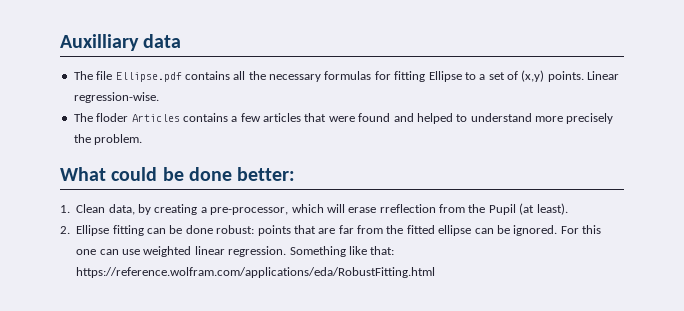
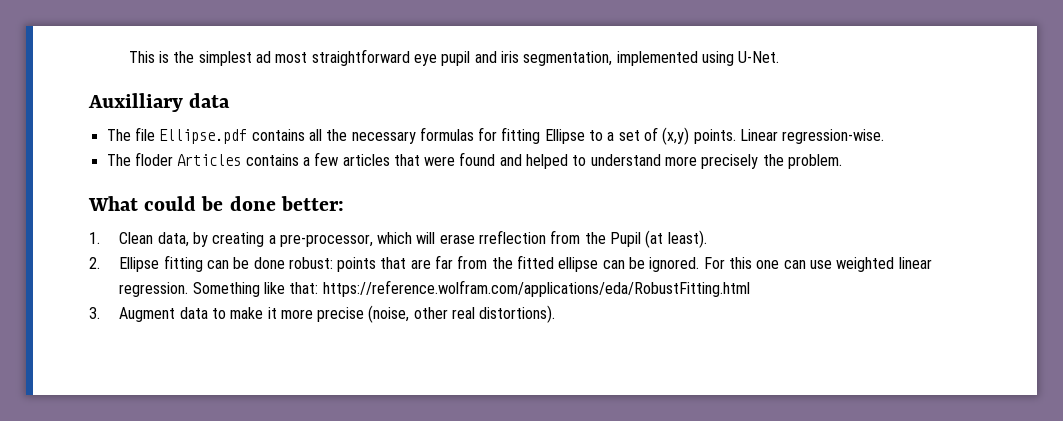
+ This is the simplest ad most straightforward eye pupil and iris segmentation, implemented using U-Net.
+ 3. Augment data to make it more precise (noise, other real distortions).

